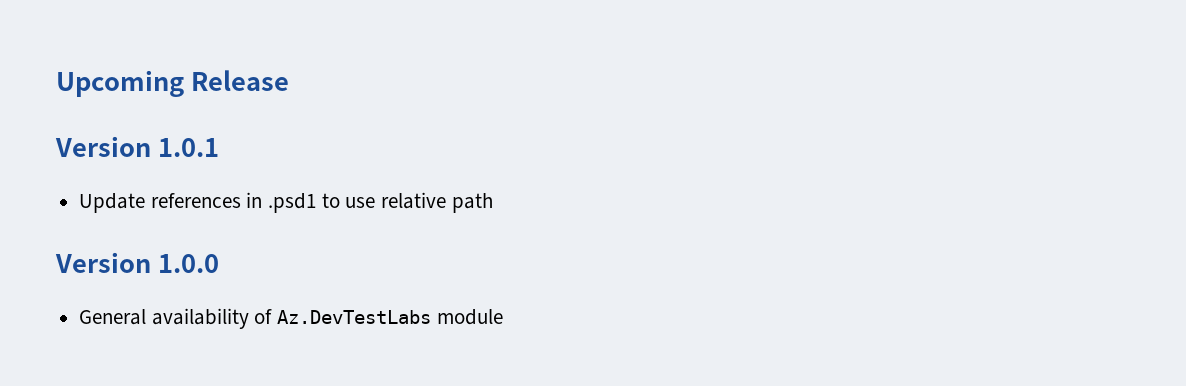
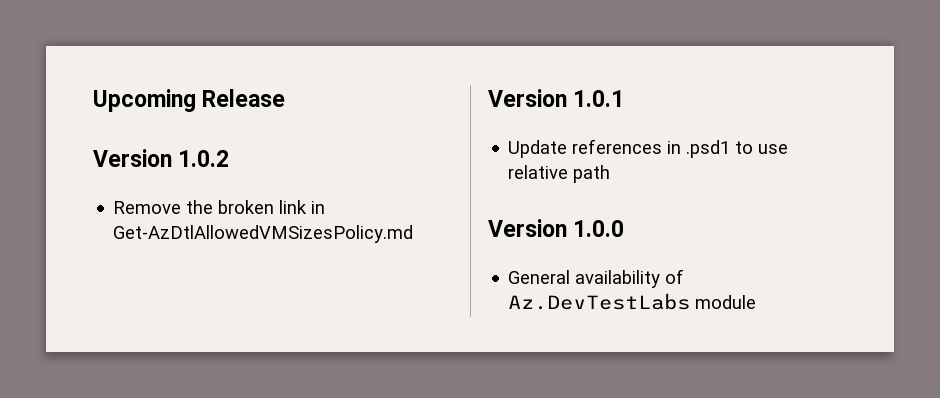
+ Version 1.0.2
+ Remove the broken link in Get-AzDtlAllowedVMSizesPolicy.md

